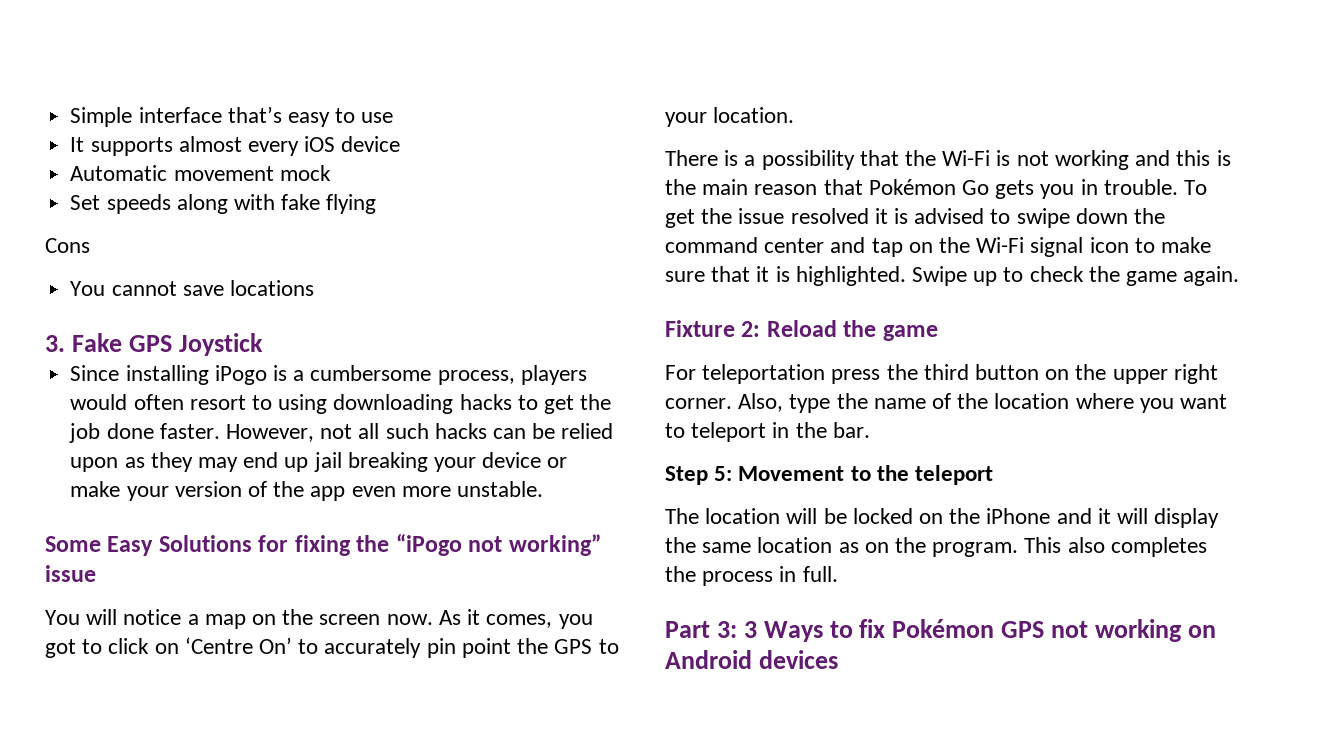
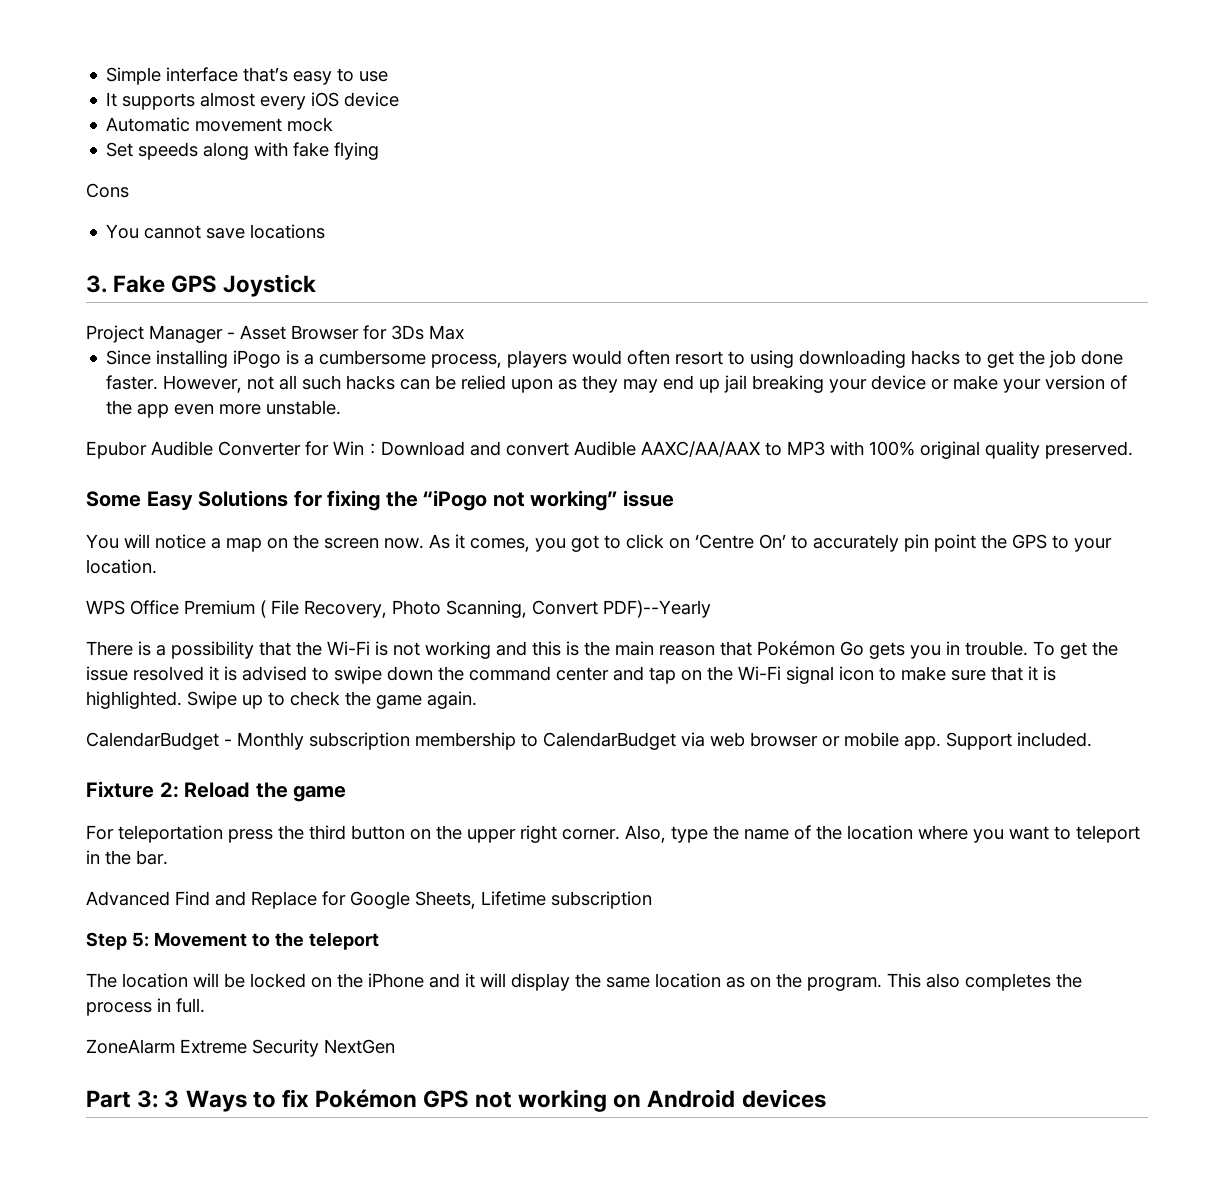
+ Project Manager - Asset Browser for 3Ds Max
+ Epubor Audible Converter for Win：Download and convert Audible AAXC/AA/AAX to MP3 with 100% original quality preserved.
+ WPS Office Premium ( File Recovery, Photo Scanning, Convert PDF)--Yearly
+ CalendarBudget - Monthly subscription membership to CalendarBudget via web browser or mobile app. Support included.
+ Advanced Find and Replace for Google Sheets, Lifetime subscription
+ ZoneAlarm Extreme Security NextGen

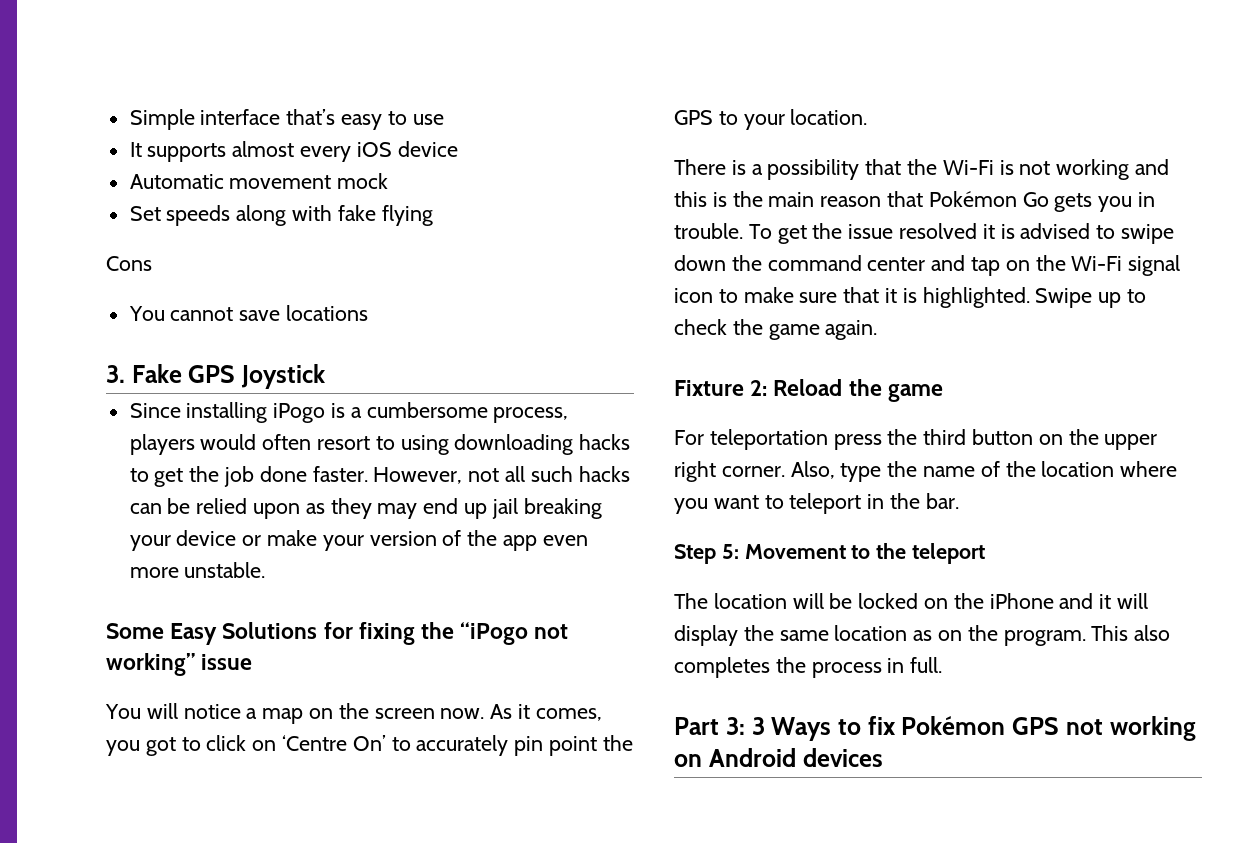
- Project Manager - Asset Browser for 3Ds Max
- Epubor Audible Converter for Win：Download and convert Audible AAXC/AA/AAX to MP3 with 100% original quality preserved.
- WPS Office Premium ( File Recovery, Photo Scanning, Convert PDF)--Yearly
- CalendarBudget - Monthly subscription membership to CalendarBudget via web browser or mobile app. Support included.
- Advanced Find and Replace for Google Sheets, Lifetime subscription
- ZoneAlarm Extreme Security NextGen

